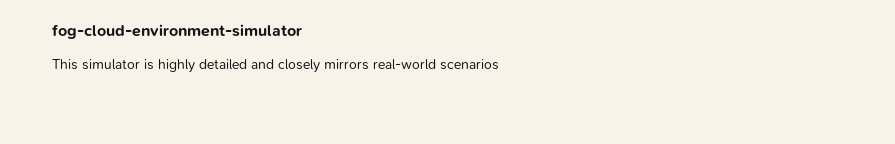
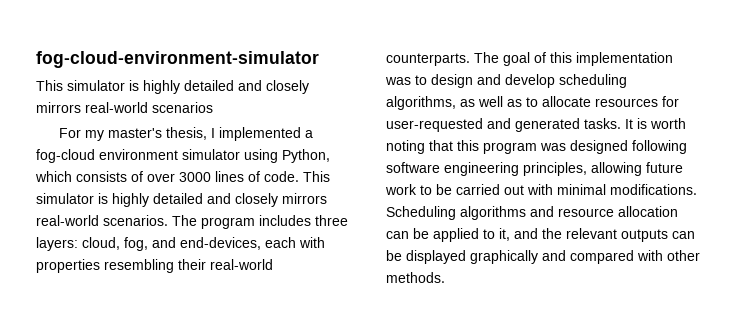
+ For my master's thesis, I implemented a fog-cloud environment simulator using Python, which consists of over 3000 lines of code. This simulator is highly detailed and closely mirrors real-world scenarios. The program includes three layers: cloud, fog, and end-devices, each with properties resembling their real-world counterparts. The goal of this implementation was to design and develop scheduling algorithms, as well as to allocate resources for user-requested and generated tasks. It is worth noting that this program was designed following software engineering principles, allowing future work to be carried out with minimal modifications. Scheduling algorithms and resource allocation can be applied to it, and the relevant outputs can be displayed graphically and compared with other methods.

